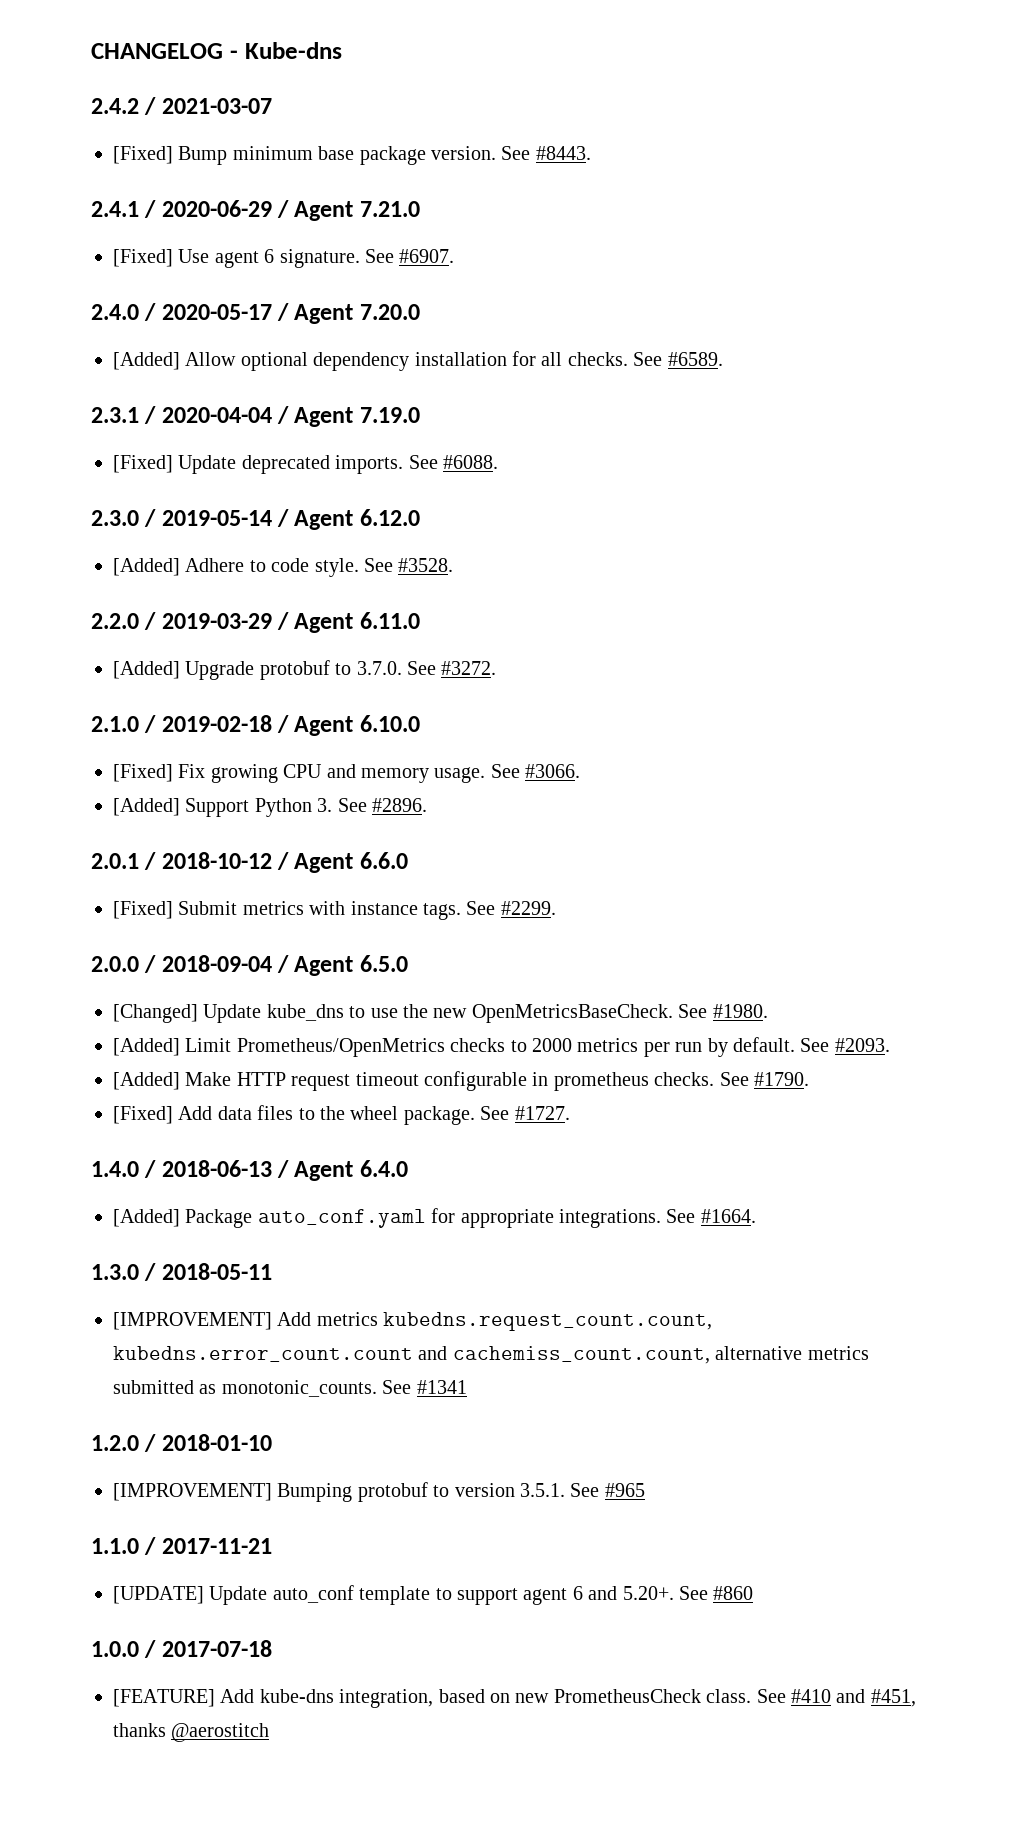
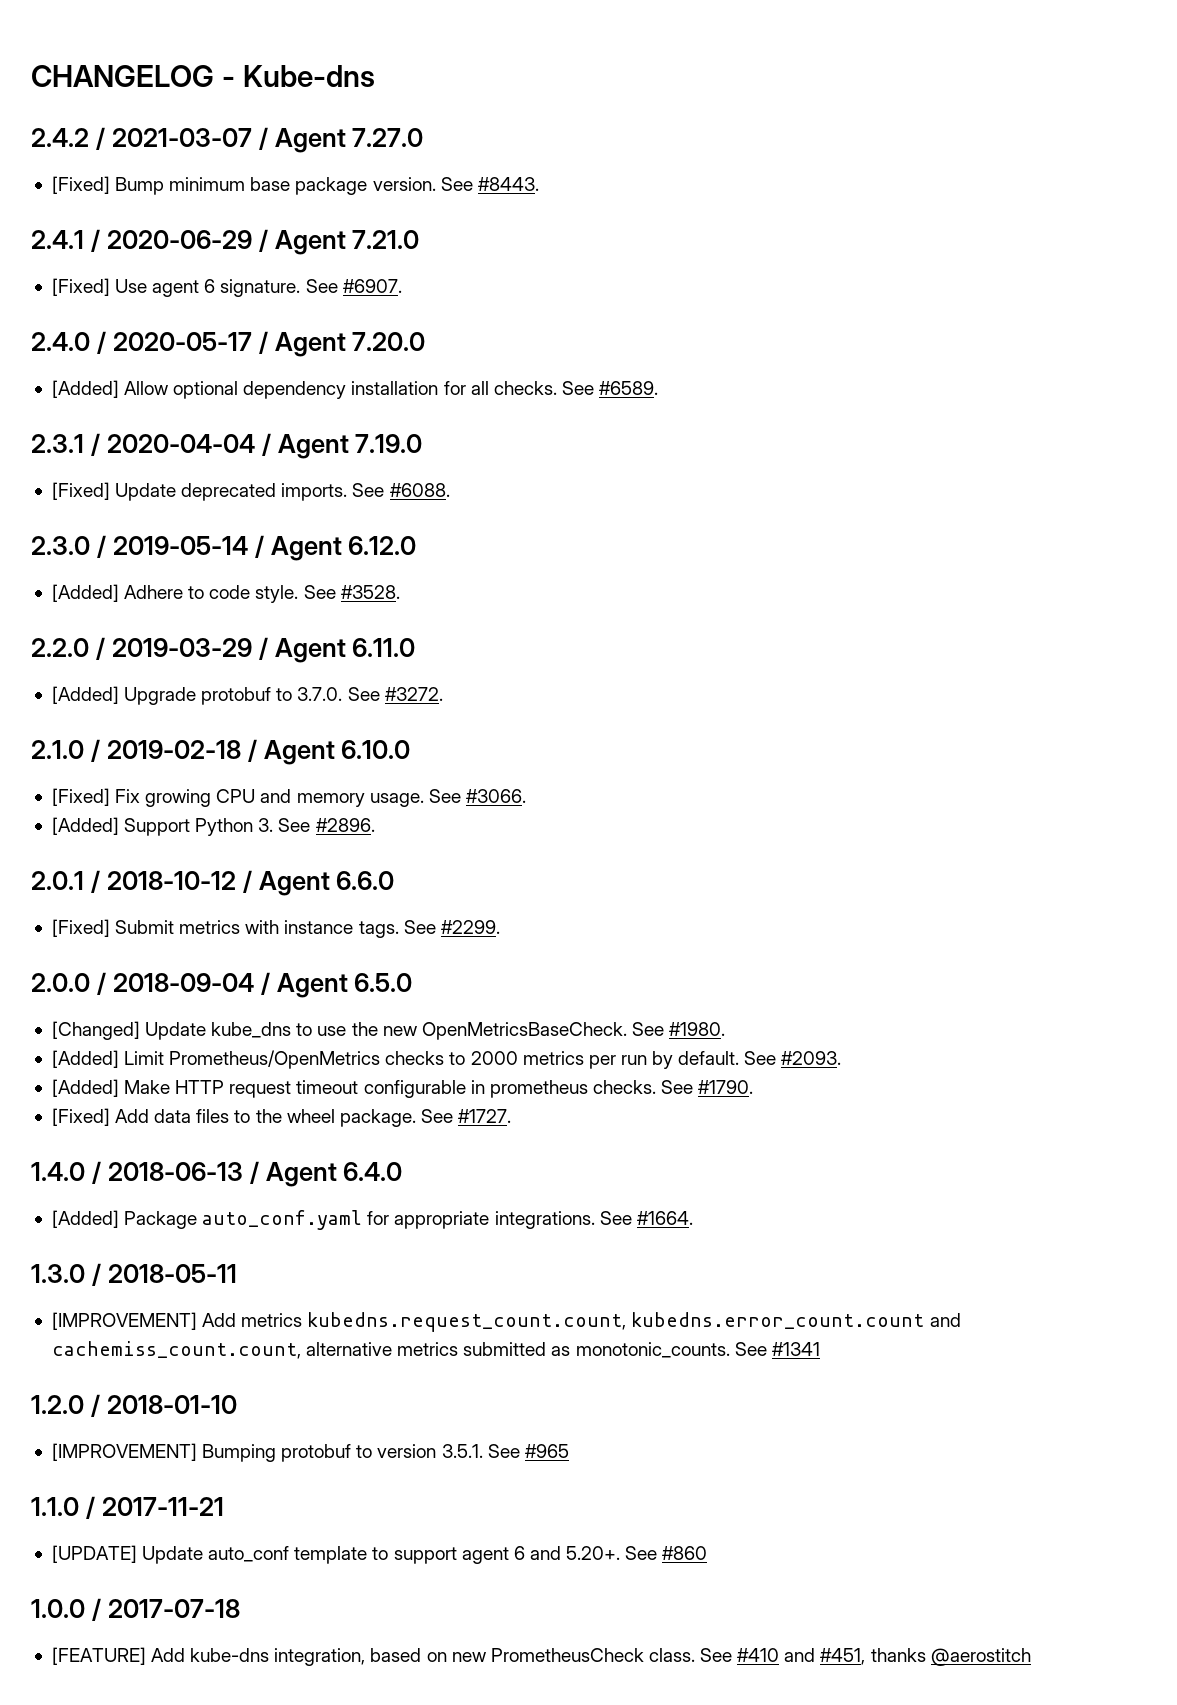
- 2.4.2 / 2021-03-07
+ 2.4.2 / 2021-03-07 / Agent 7.27.0

